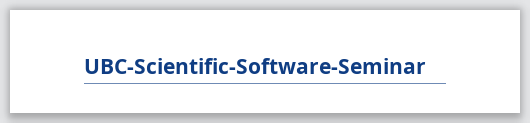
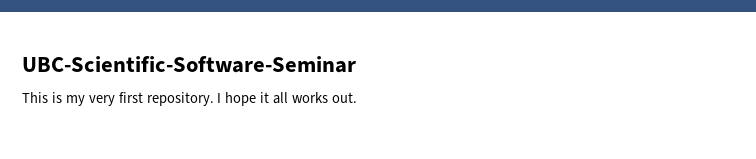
+ This is my very first repository. I hope it all works out.

